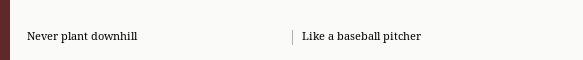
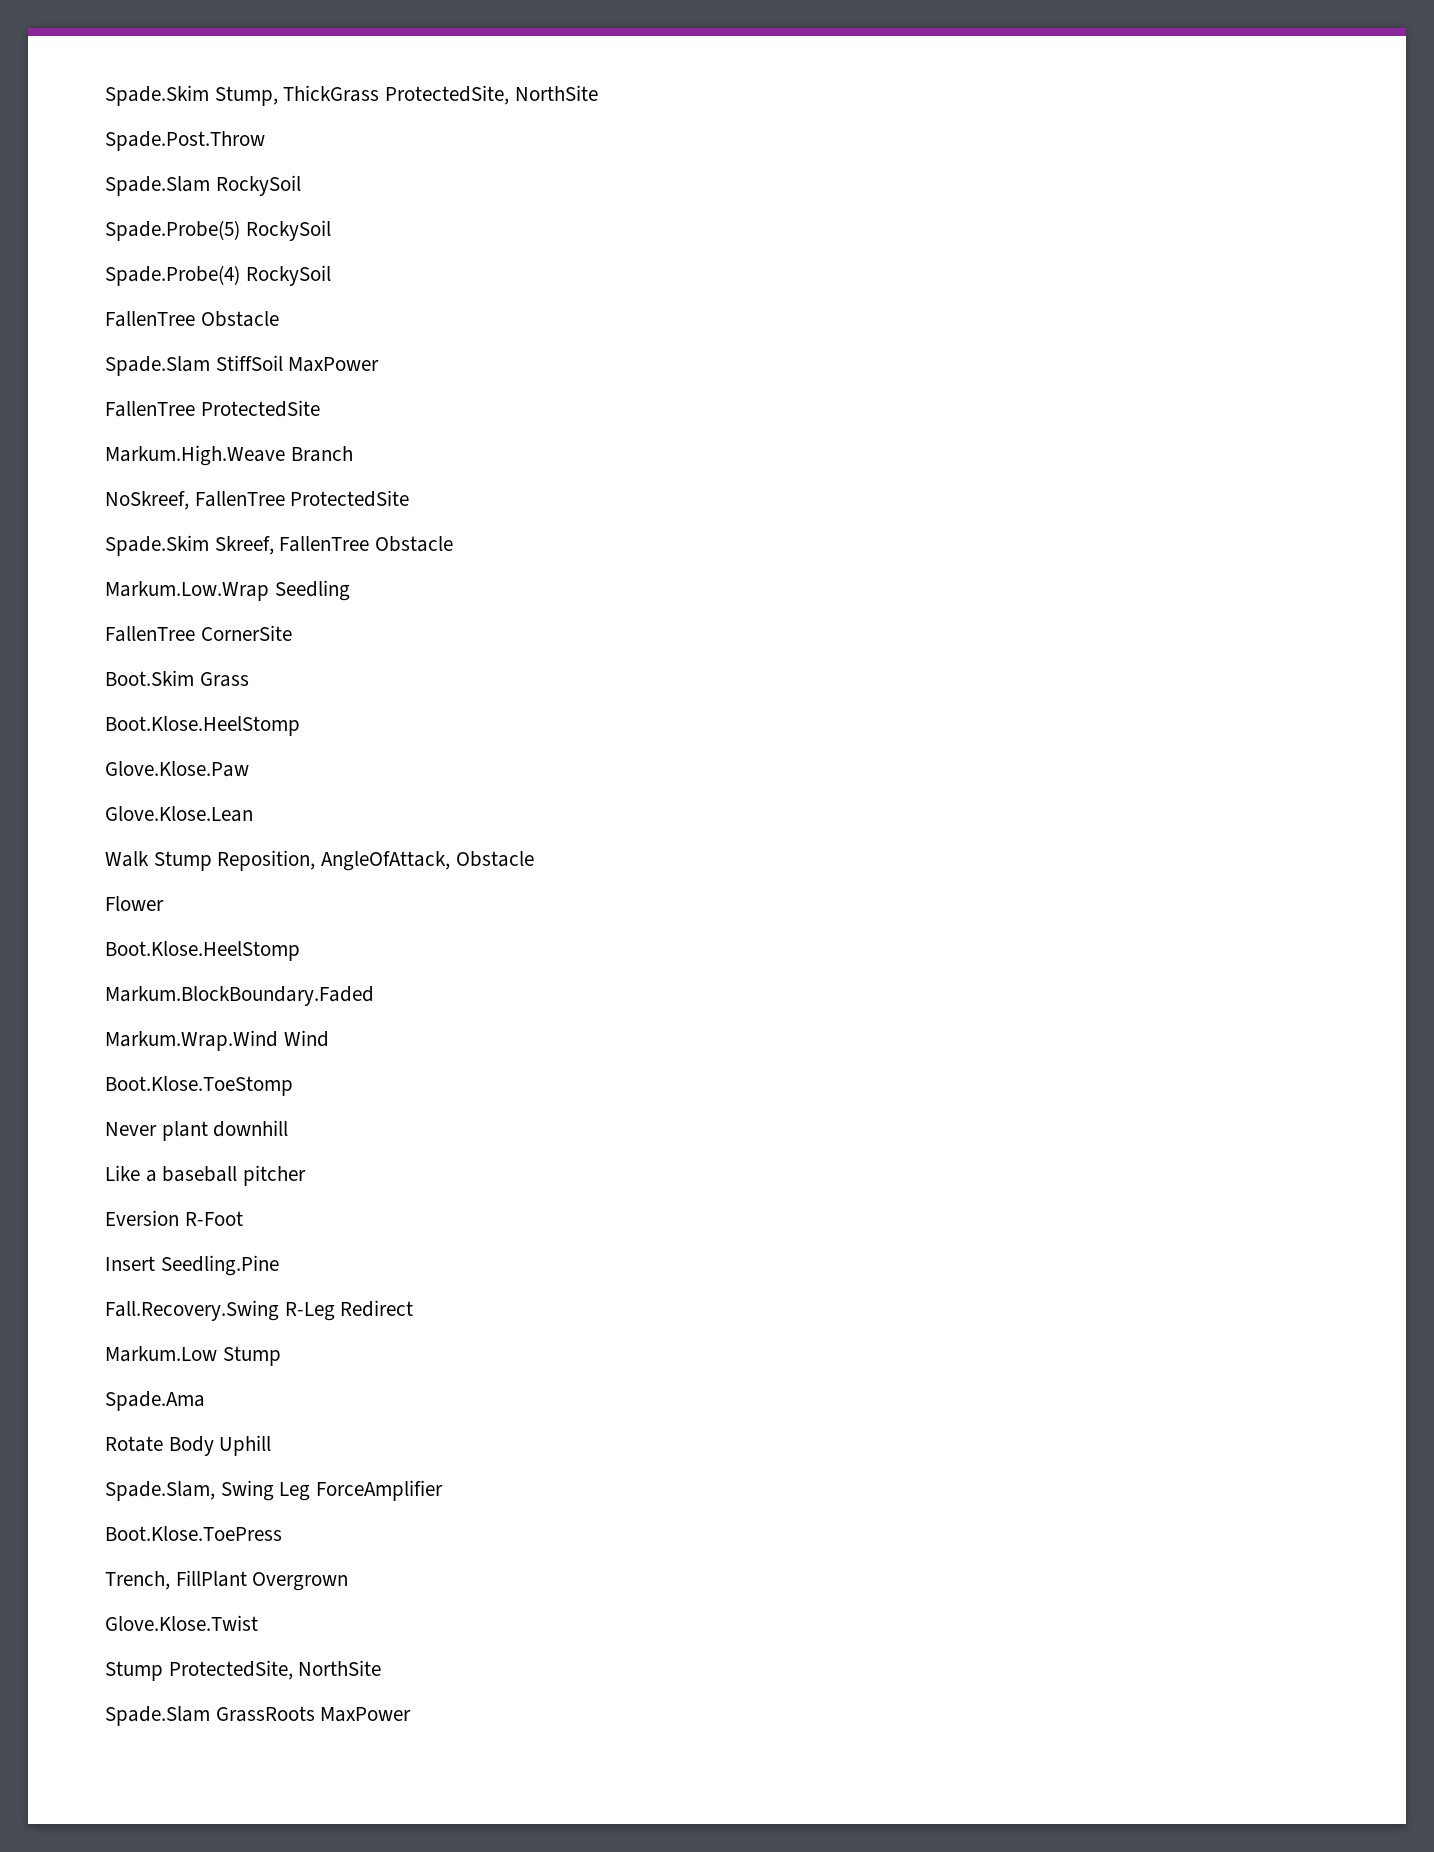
+ Spade.Skim Stump, ThickGrass ProtectedSite, NorthSite
+ Spade.Post.Throw
+ Spade.Slam RockySoil
+ Spade.Probe(5) RockySoil
+ Spade.Probe(4) RockySoil
+ FallenTree Obstacle
+ Spade.Slam StiffSoil MaxPower
+ FallenTree ProtectedSite
+ Markum.High.Weave Branch
+ NoSkreef, FallenTree ProtectedSite
+ Spade.Skim Skreef, FallenTree Obstacle
+ Markum.Low.Wrap Seedling
+ FallenTree CornerSite
+ Boot.Skim Grass
+ Boot.Klose.HeelStomp
+ Glove.Klose.Paw
+ Glove.Klose.Lean
+ Walk Stump Reposition, AngleOfAttack, Obstacle
+ Flower
+ Boot.Klose.HeelStomp
+ Markum.BlockBoundary.Faded
+ Markum.Wrap.Wind Wind
+ Boot.Klose.ToeStomp
+ Eversion R-Foot
+ Insert Seedling.Pine
+ Fall.Recovery.Swing R-Leg Redirect
+ Markum.Low Stump
+ Spade.Ama
+ Rotate Body Uphill
+ Spade.Slam, Swing Leg ForceAmplifier
+ Boot.Klose.ToePress
+ Trench, FillPlant Overgrown
+ Glove.Klose.Twist
+ Stump ProtectedSite, NorthSite
+ Spade.Slam GrassRoots MaxPower

